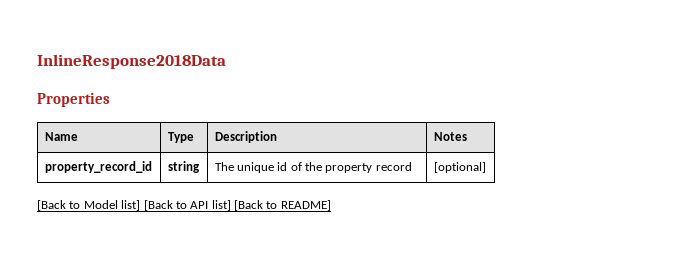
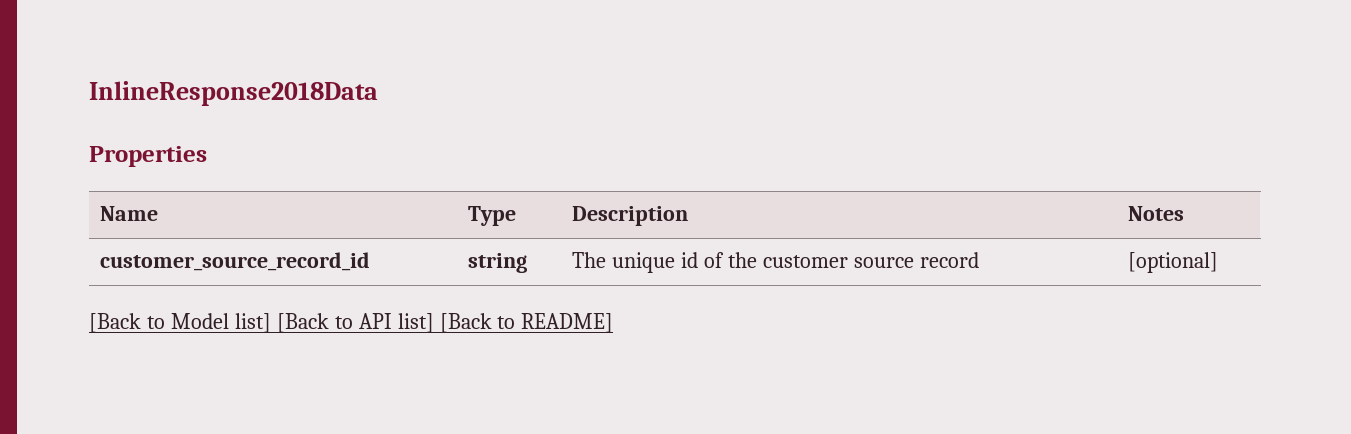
- property_record_id | string | The unique id of the property record | [optional]
+ customer_source_record_id | string | The unique id of the customer source record | [optional]

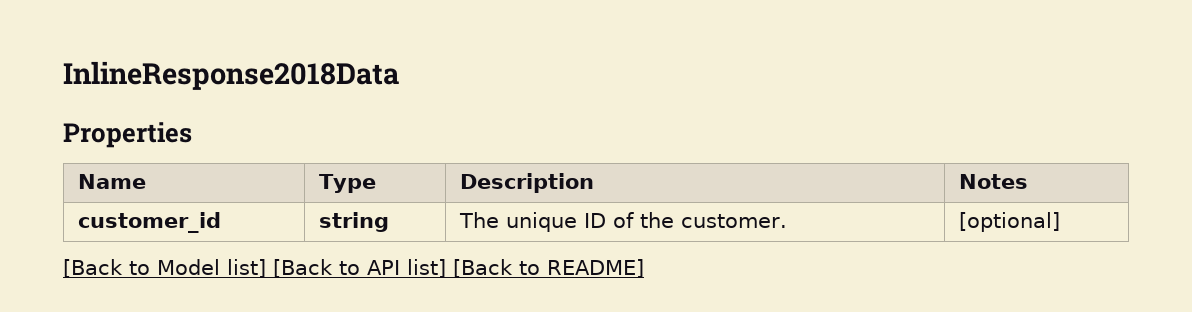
- customer_source_record_id | string | The unique id of the customer source record | [optional]
+ customer_id | string | The unique ID of the customer. | [optional]

